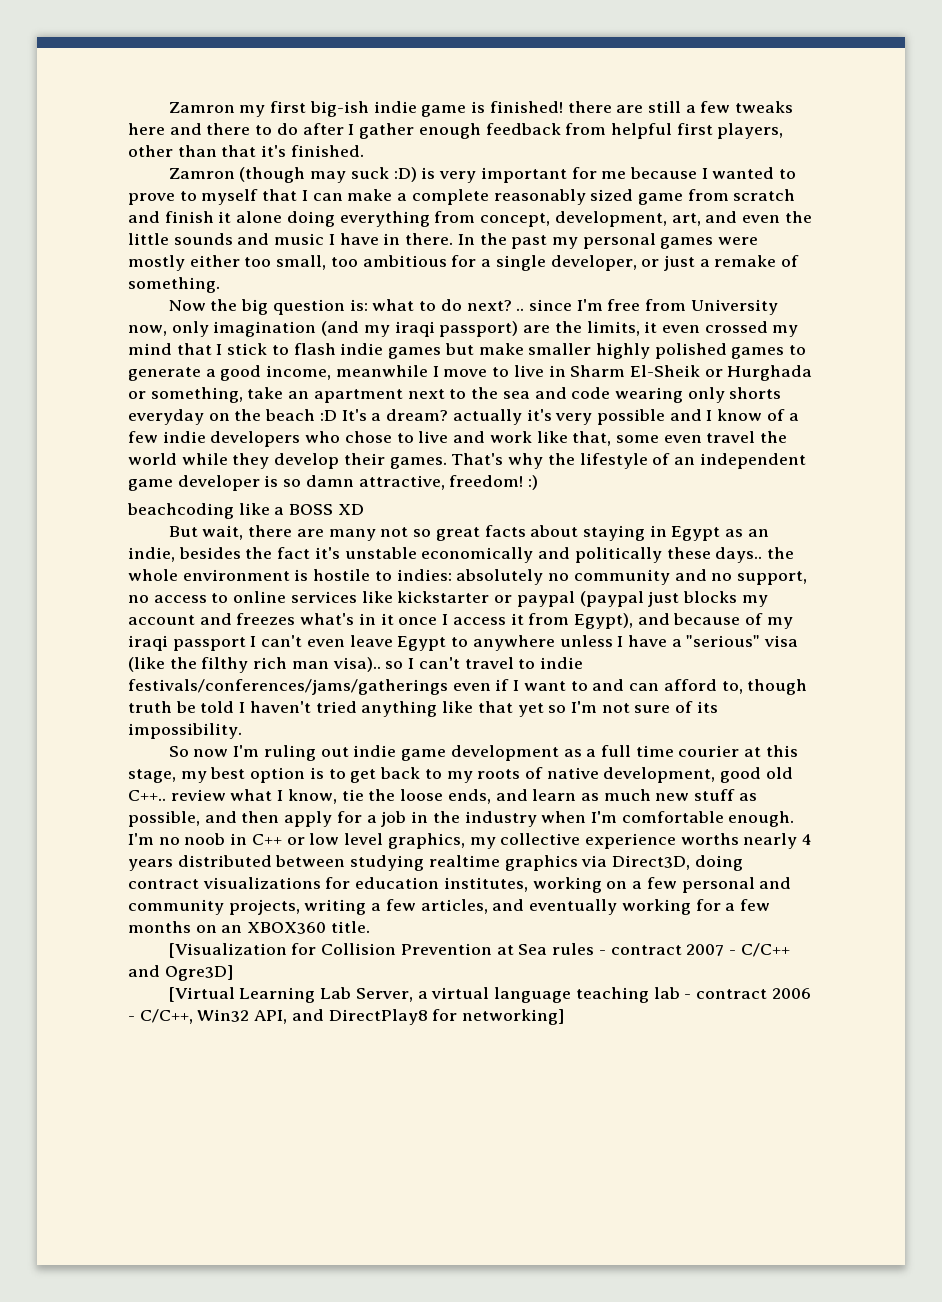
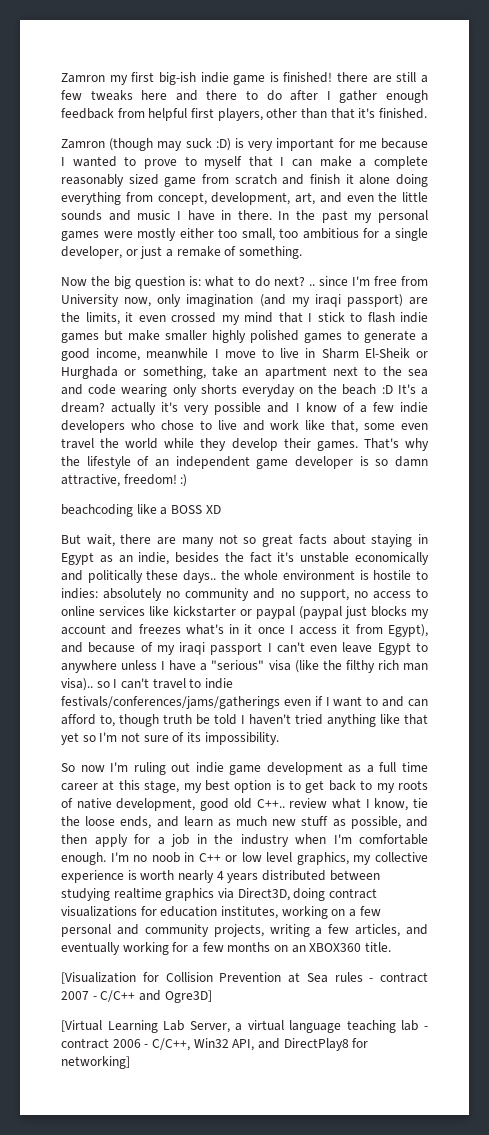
- So now I'm ruling out indie game development as a full time courier at this stage, my best option is to get back to my roots of native development, good old C++.. review what I know, tie the loose ends, and learn as much new stuff as possible, and then apply for a job in the industry when I'm comfortable enough.
+ So now I'm ruling out indie game development as a full time career at this stage, my best option is to get back to my roots of native development, good old C++.. review what I know, tie the loose ends, and learn as much new stuff as possible, and then apply for a job in the industry when I'm comfortable enough.
- I'm no noob in C++ or low level graphics, my collective experience worths nearly 4 years distributed between studying realtime graphics via Direct3D, doing contract visualizations for education institutes, working on a few personal and community projects, writing a few articles, and eventually working for a few months on an XBOX360 title.
+ I'm no noob in C++ or low level graphics, my collective experience is worth nearly 4 years distributed between studying realtime graphics via Direct3D, doing contract visualizations for education institutes, working on a few personal and community projects, writing a few articles, and eventually working for a few months on an XBOX360 title.

